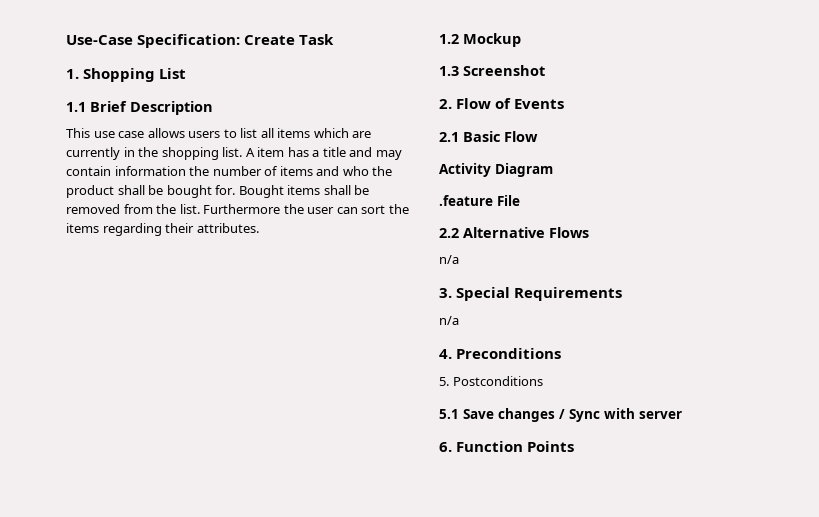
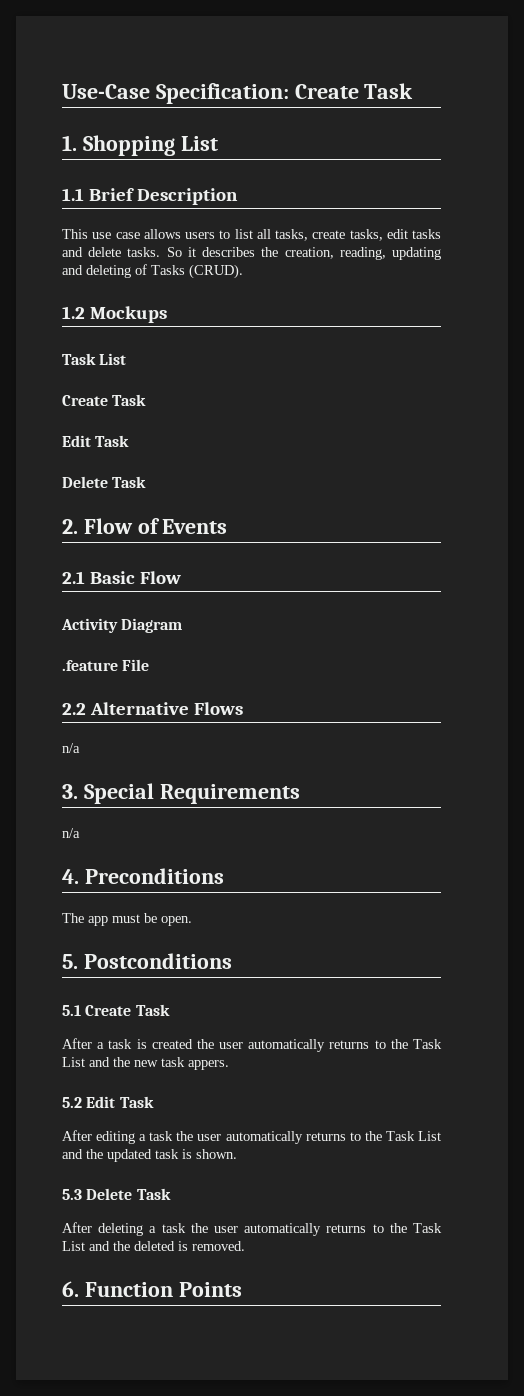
- This use case allows users to list all items which are currently in the shopping list. A item has a title and may contain information the number of items and who the product shall be bought for. Bought items shall be removed from the list. Furthermore the user can sort the items regarding their attributes.
- 1.2 Mockup
- 1.3 Screenshot
+ This use case allows users to list all tasks, create tasks, edit tasks and delete tasks. So it describes the creation, reading, updating and deleting of Tasks (CRUD).
+ 1.2 Mockups
+ Task List
+ Create Task
+ Edit Task
+ Delete Task
+ The app must be open.
  5. Postconditions
- 5.1 Save changes / Sync with server
+ 5.1 Create Task
+ After a task is created the user automatically returns to the Task List and the new task appers.
+ 5.2 Edit Task
+ After editing a task the user automatically returns to the Task List and the updated task is shown.
+ 5.3 Delete Task
+ After deleting a task the user automatically returns to the Task List and the deleted is removed.

